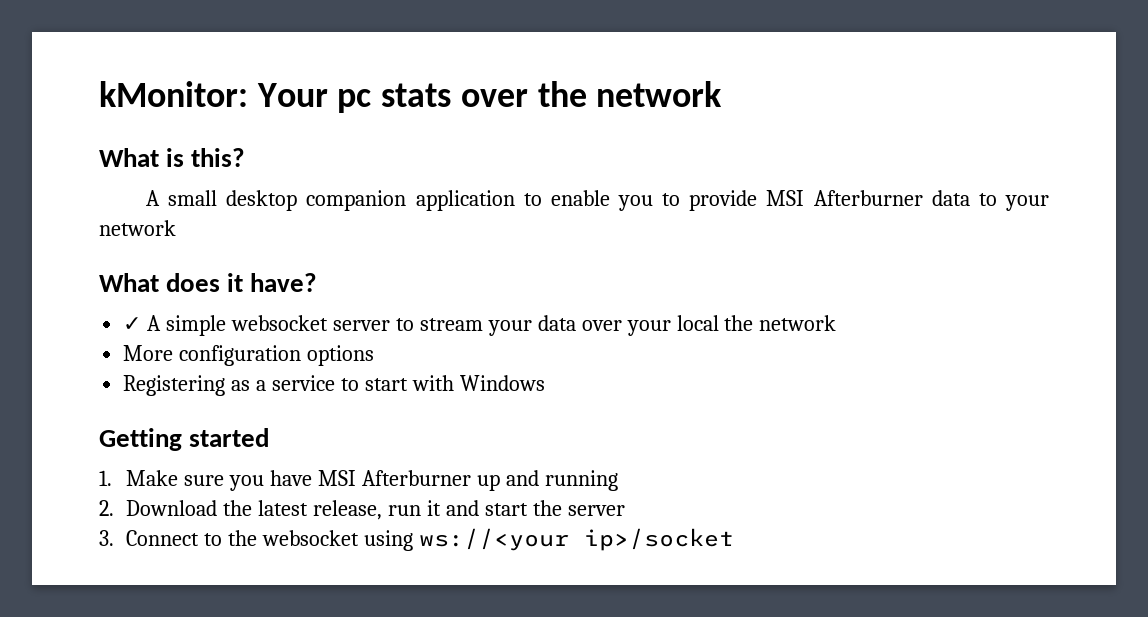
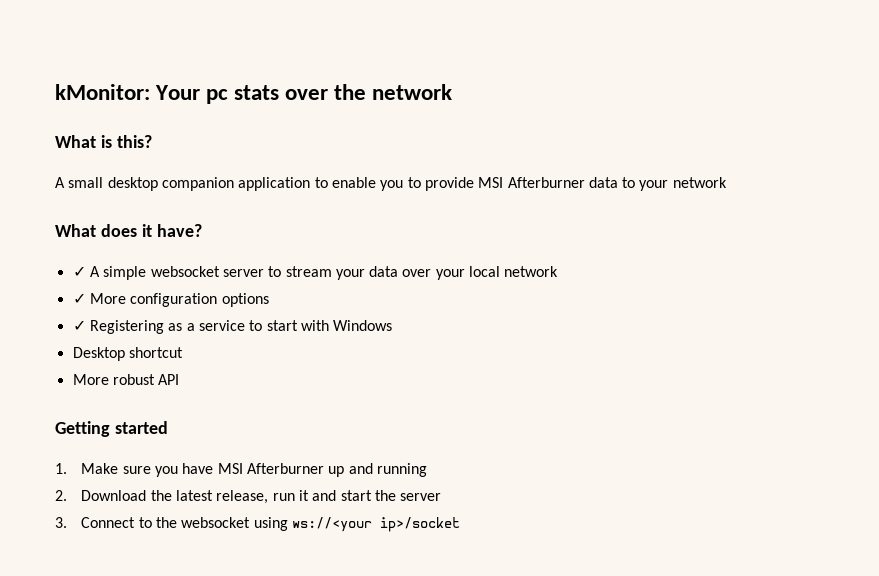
- ✓ A simple websocket server to stream your data over your local the network
- More configuration options
+ ✓ A simple websocket server to stream your data over your local network
+ ✓ More configuration options
- Registering as a service to start with Windows
+ ✓ Registering as a service to start with Windows
+ Desktop shortcut
+ More robust API

